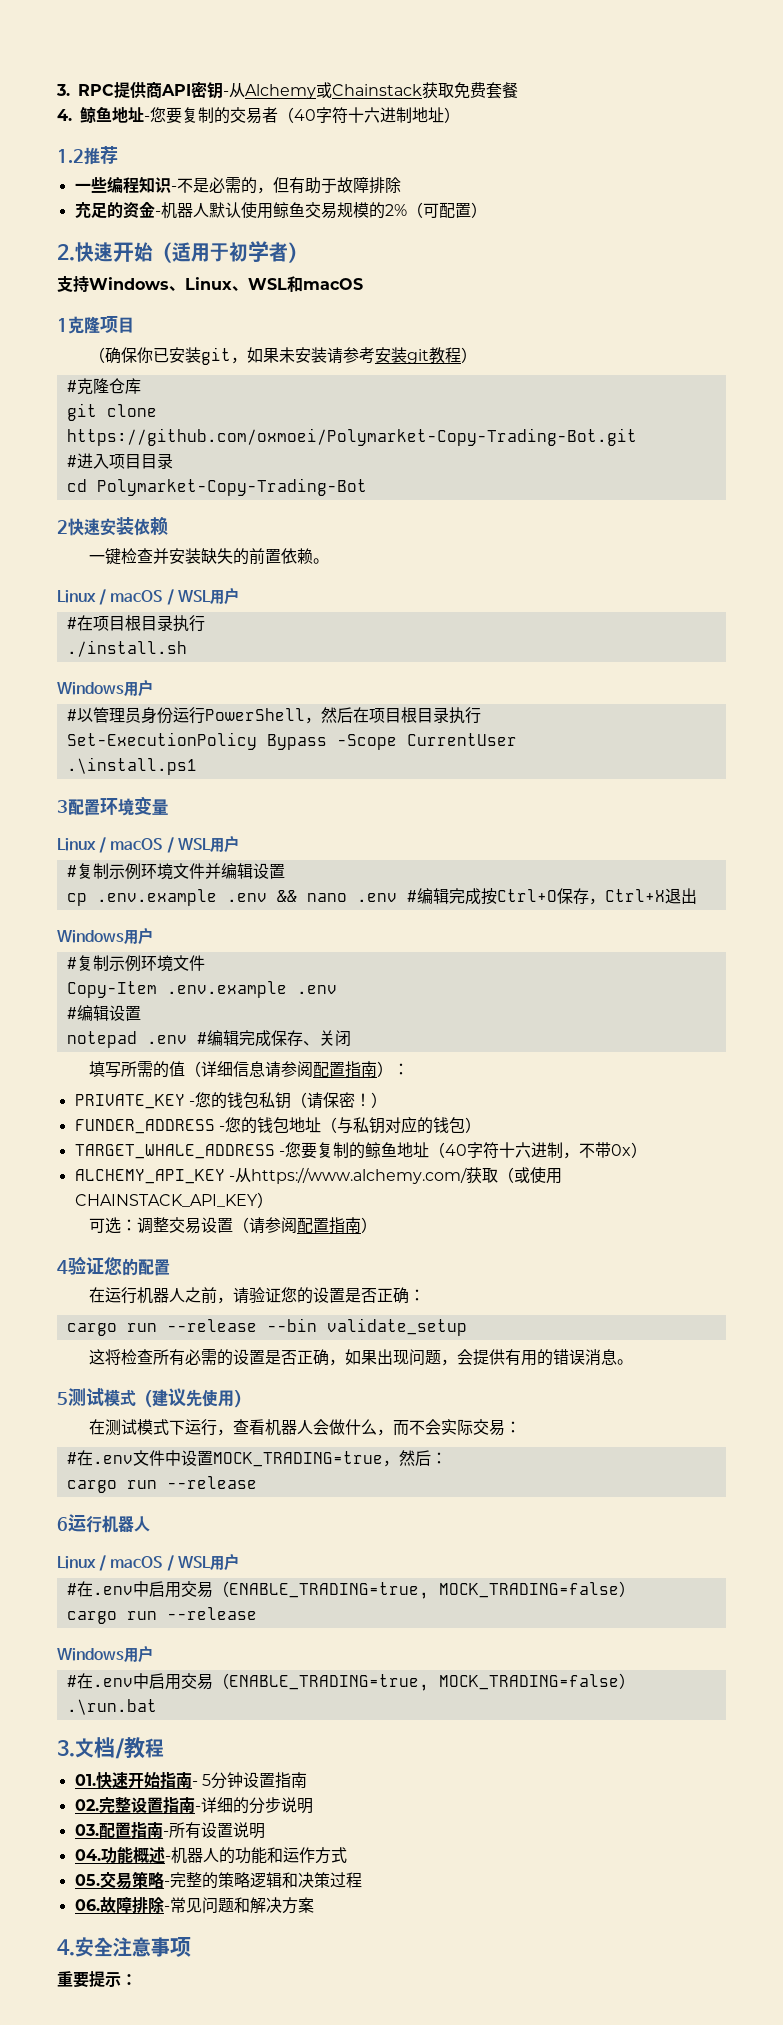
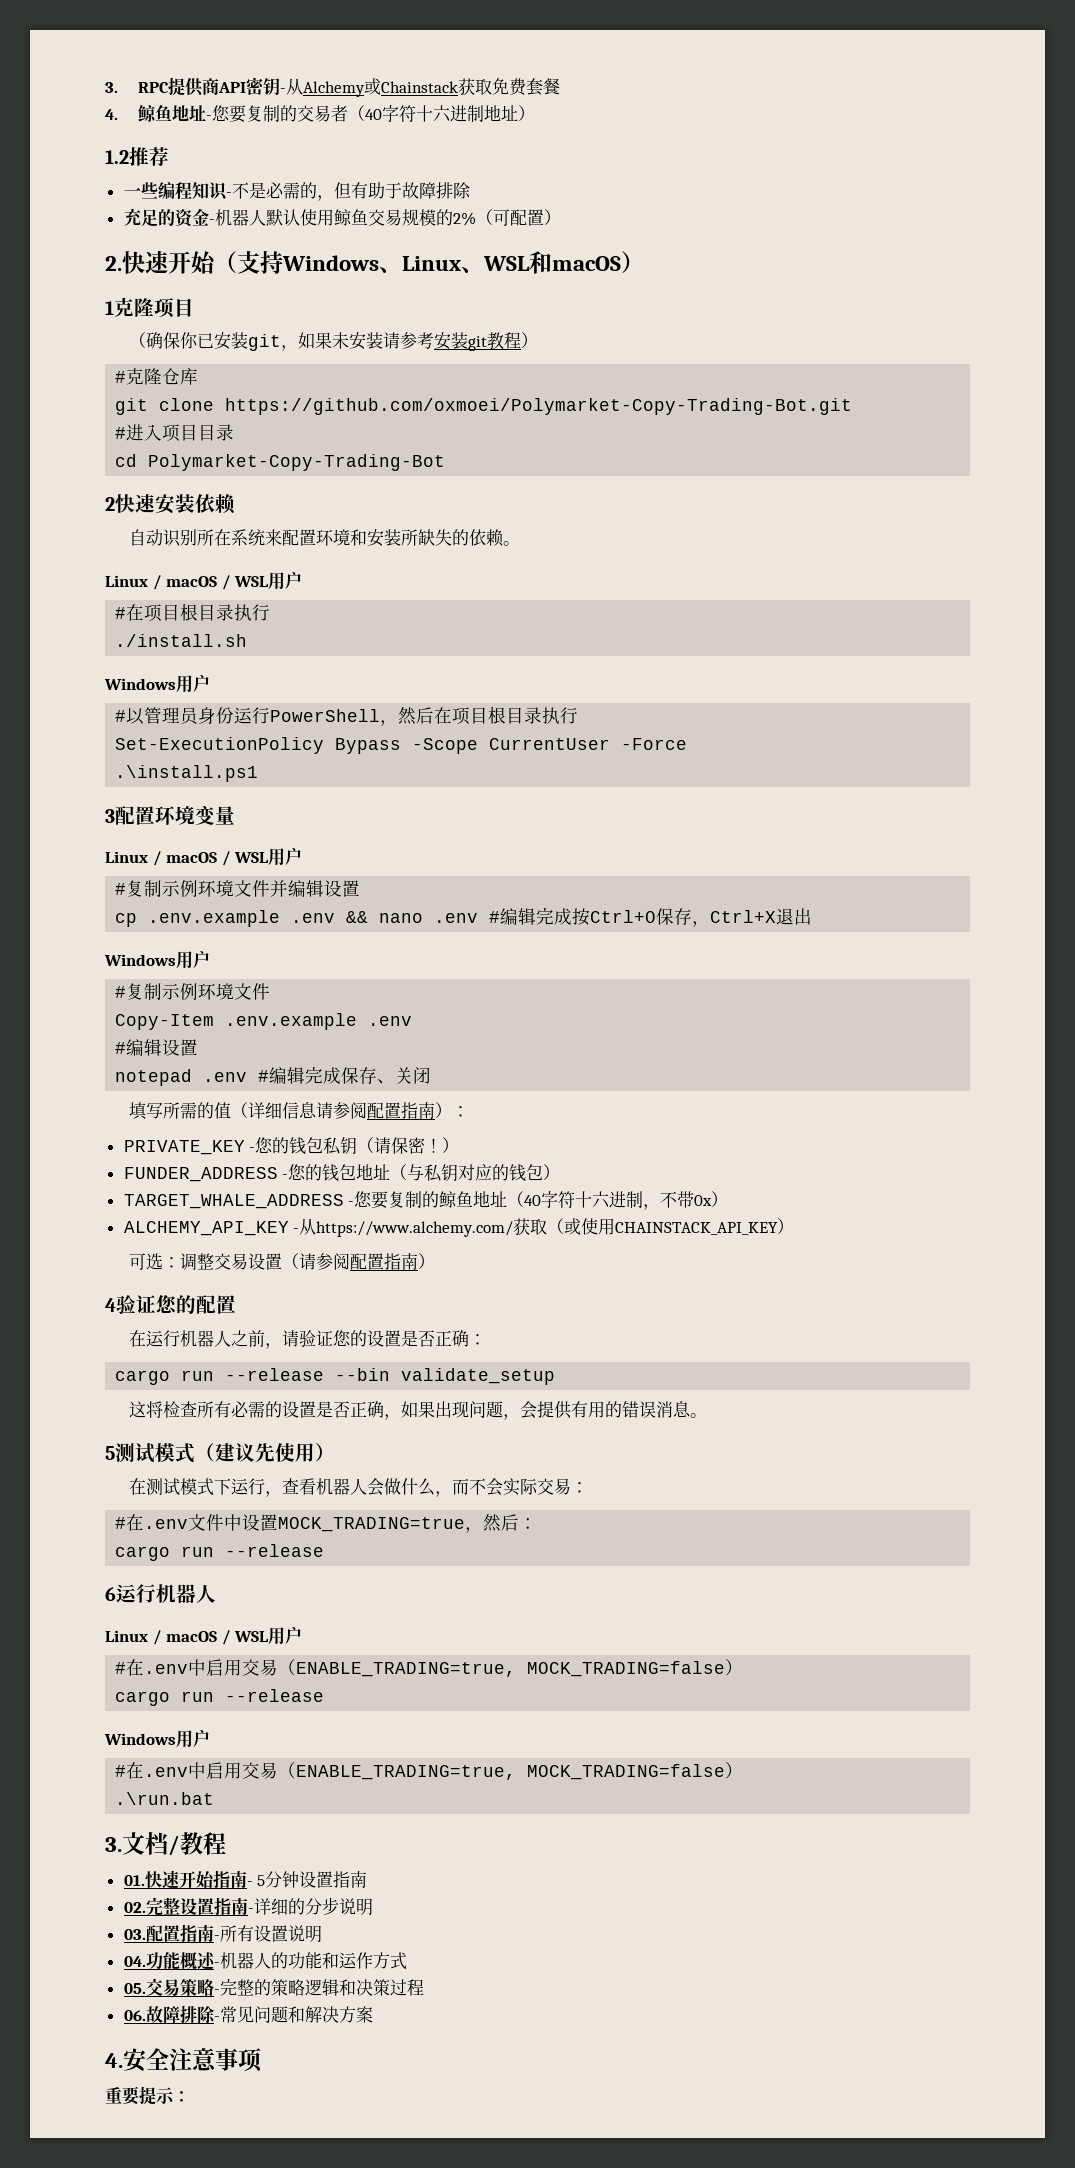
- 2.快速开始（适用于初学者）
- 支持Windows、Linux、WSL和macOS
+ 2.快速开始（支持Windows、Linux、WSL和macOS）
- 一键检查并安装缺失的前置依赖。
+ 自动识别所在系统来配置环境和安装所缺失的依赖。
- Set-ExecutionPolicy Bypass -Scope CurrentUser
+ Set-ExecutionPolicy Bypass -Scope CurrentUser -Force

